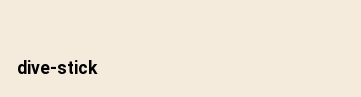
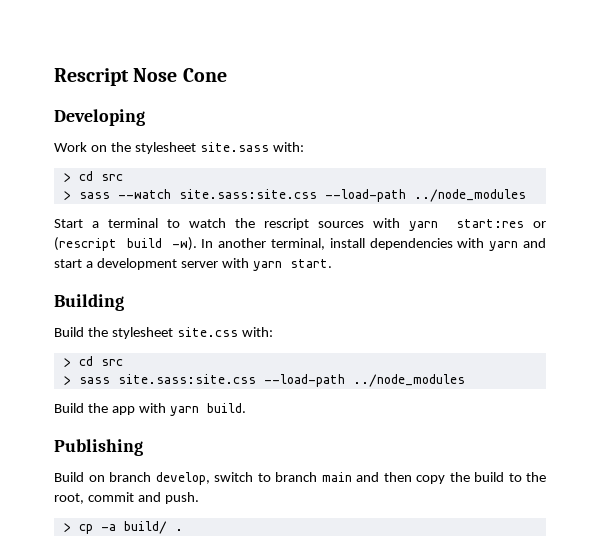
- dive-stick
+ Rescript Nose Cone
+ Developing
+ Work on the stylesheet site.sass with:
+ > cd src
+ > sass --watch site.sass:site.css --load-path ../node_modules
+ Start a terminal to watch the rescript sources with yarn start:res or (rescript build -w). In another terminal, install dependencies with yarn and start a development server with yarn start.
+ Building
+ Build the stylesheet site.css with:
+ > cd src
+ > sass site.sass:site.css --load-path ../node_modules
+ Build the app with yarn build.
+ Publishing
+ Build on branch develop, switch to branch main and then copy the build to the root, commit and push.
+ > cp -a build/ .

